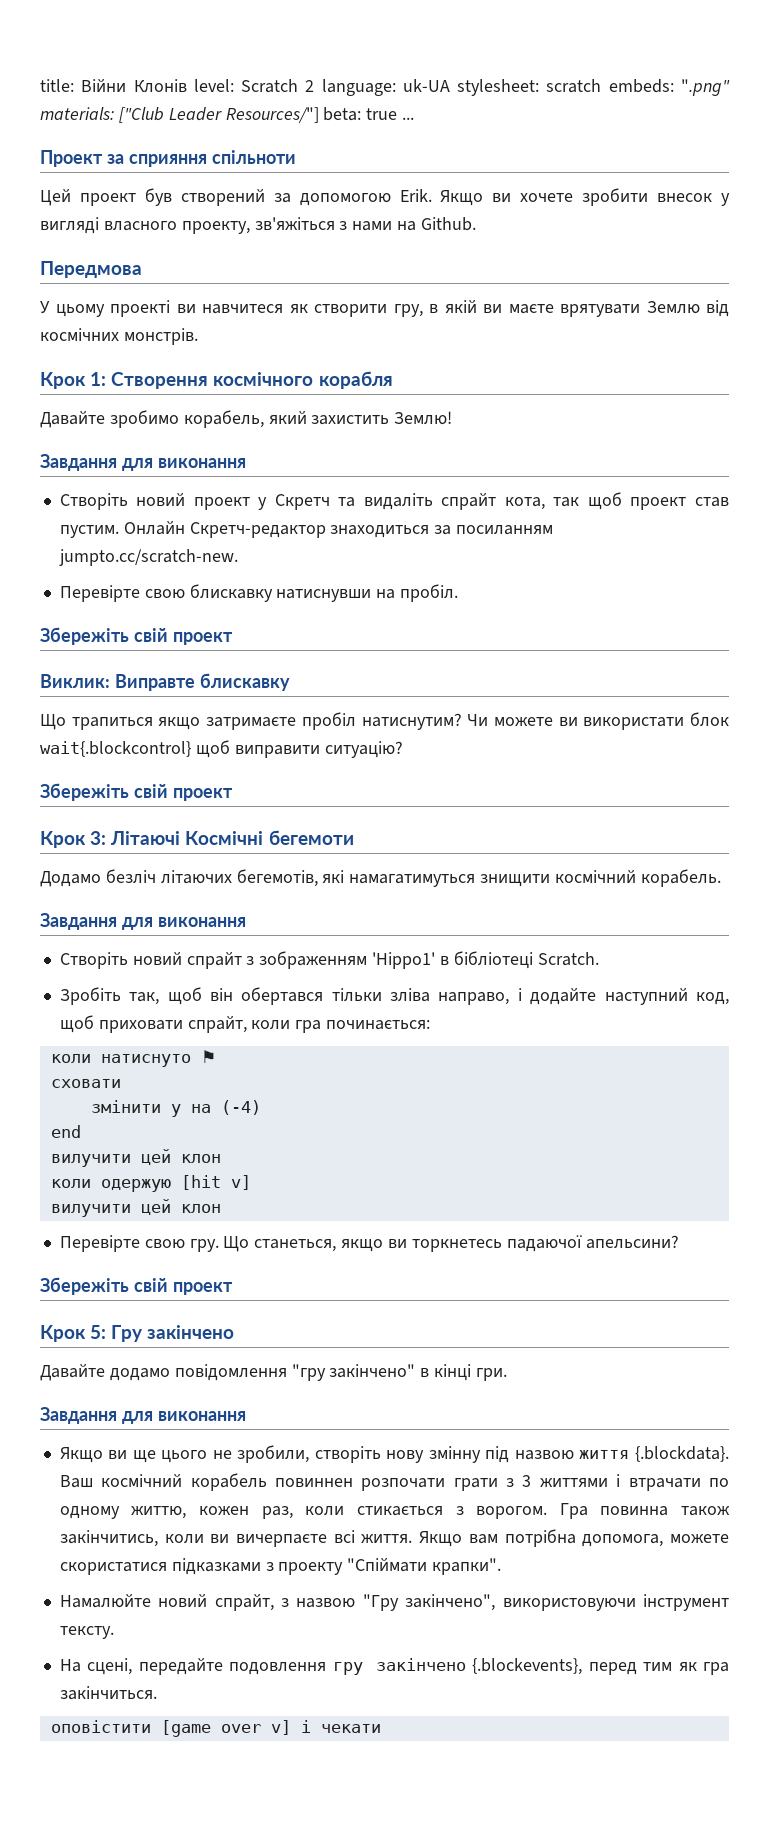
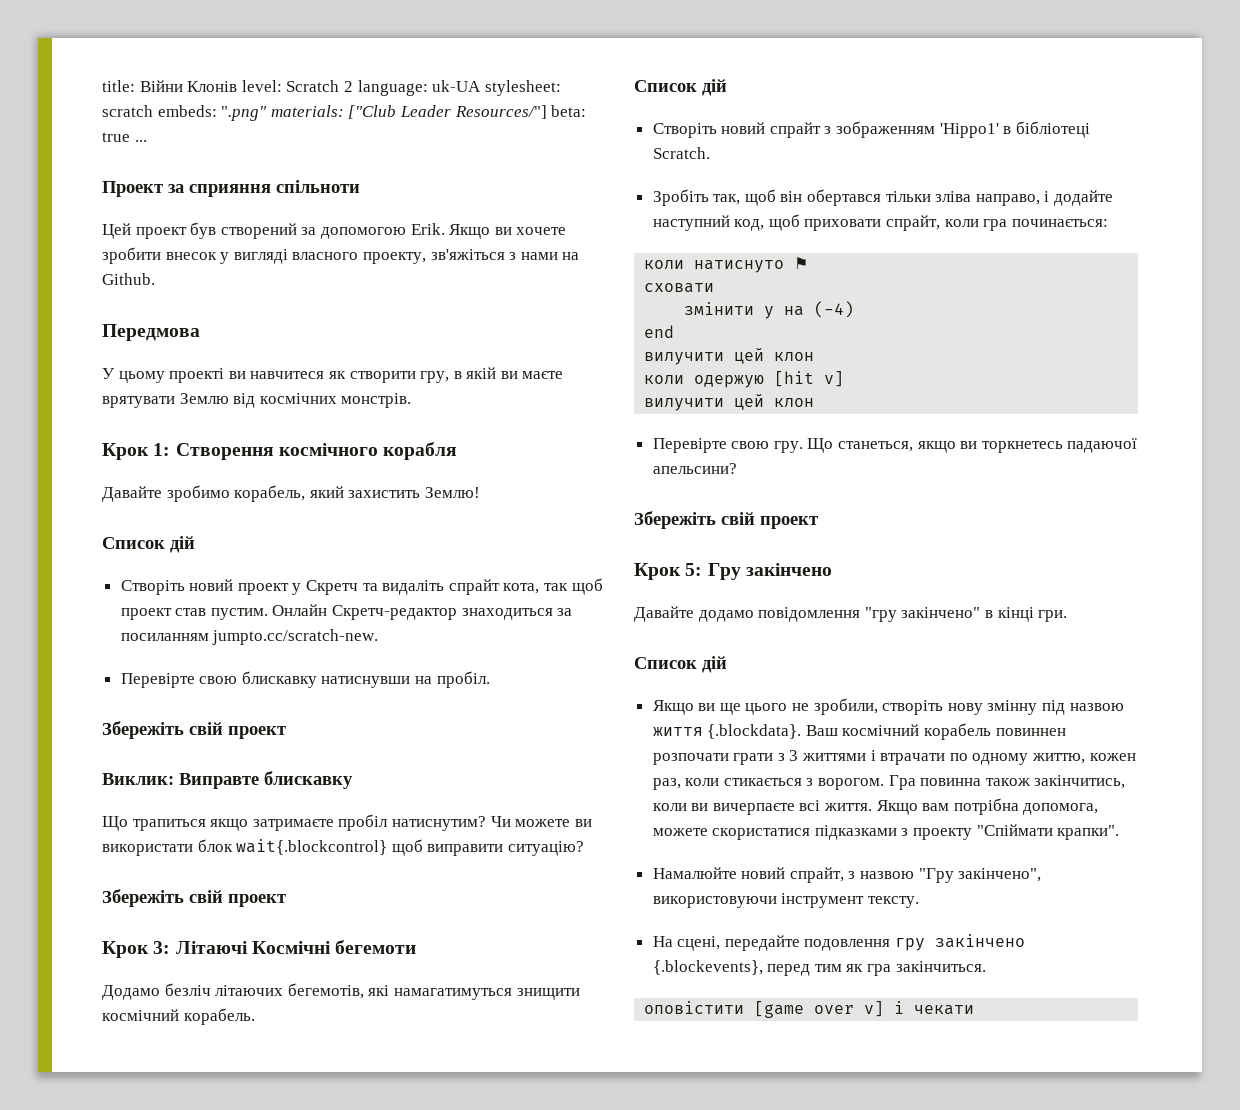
  Давайте зробимо корабель, який захистить Землю!
- Завдання для виконання
+ Список дій
  Додамо безліч літаючих бегемотів, які намагатимуться знищити космічний корабель.
- Завдання для виконання
+ Список дій
  Давайте додамо повідомлення "гру закінчено" в кінці гри.
- Завдання для виконання
+ Список дій

